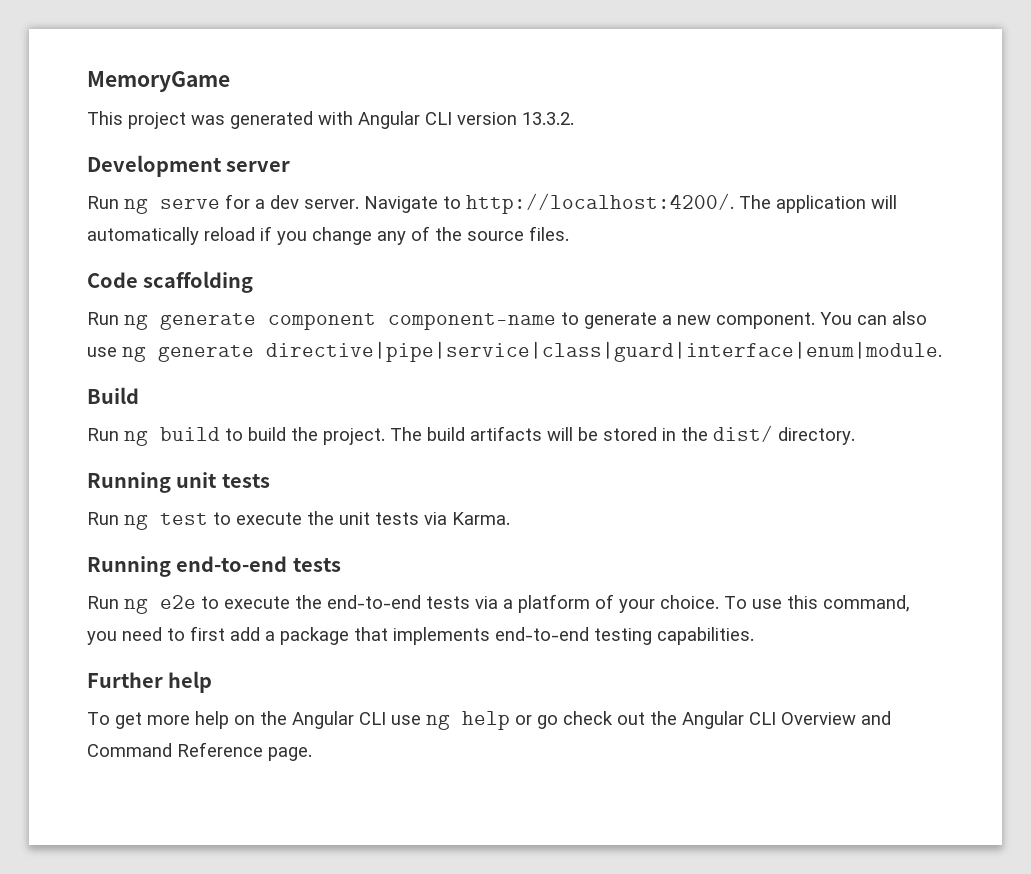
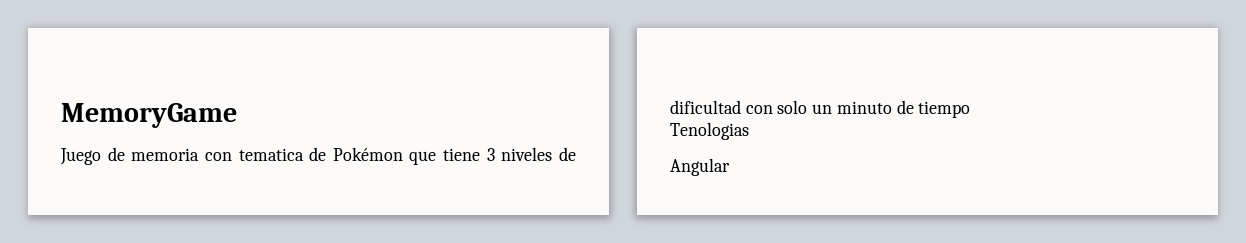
- This project was generated with Angular CLI version 13.3.2.
- Development server
- Run ng serve for a dev server. Navigate to http://localhost:4200/. The application will automatically reload if you change any of the source files.
- Code scaffolding
- Run ng generate component component-name to generate a new component. You can also use ng generate directive|pipe|service|class|guard|interface|enum|module.
- Build
- Run ng build to build the project. The build artifacts will be stored in the dist/ directory.
- Running unit tests
- Run ng test to execute the unit tests via Karma.
- Running end-to-end tests
- Run ng e2e to execute the end-to-end tests via a platform of your choice. To use this command, you need to first add a package that implements end-to-end testing capabilities.
- Further help
- To get more help on the Angular CLI use ng help or go check out the Angular CLI Overview and Command Reference page.
+ Juego de memoria con tematica de Pokémon que tiene 3 niveles de dificultad con solo un minuto de tiempo
+ Tenologias
+ Angular

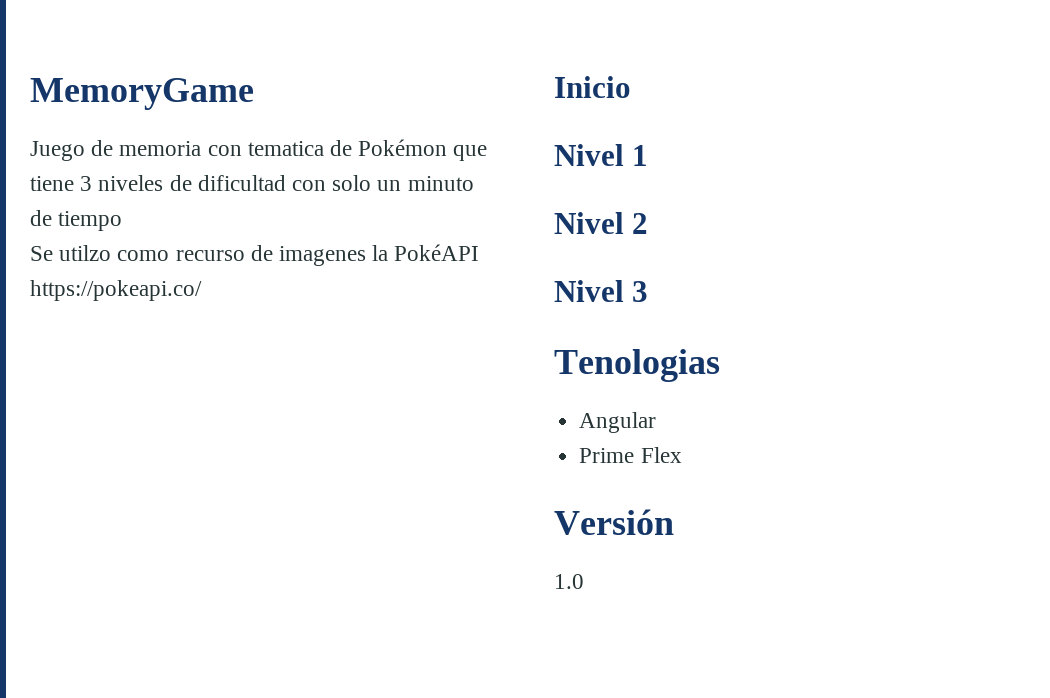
+ Se utilzo como recurso de imagenes la PokéAPI https://pokeapi.co/
+ Inicio
+ Nivel 1
+ Nivel 2
+ Nivel 3
  Tenologias
  Angular
+ Prime Flex
+ Versión
+ 1.0

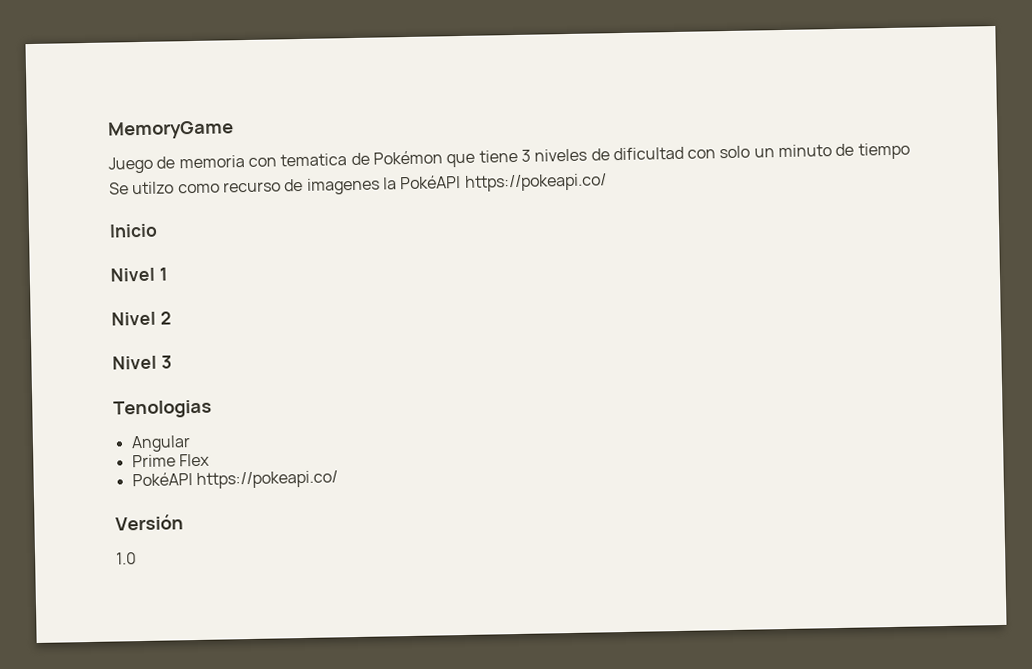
  Prime Flex
+ PokéAPI https://pokeapi.co/

